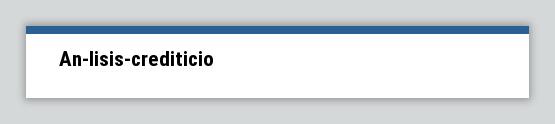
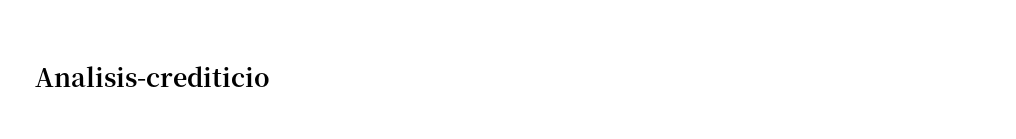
- An-lisis-crediticio
+ Analisis-crediticio

